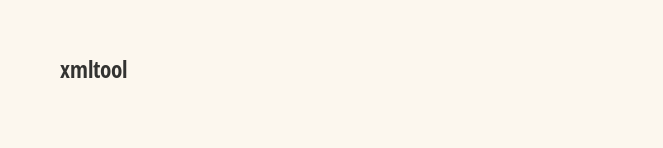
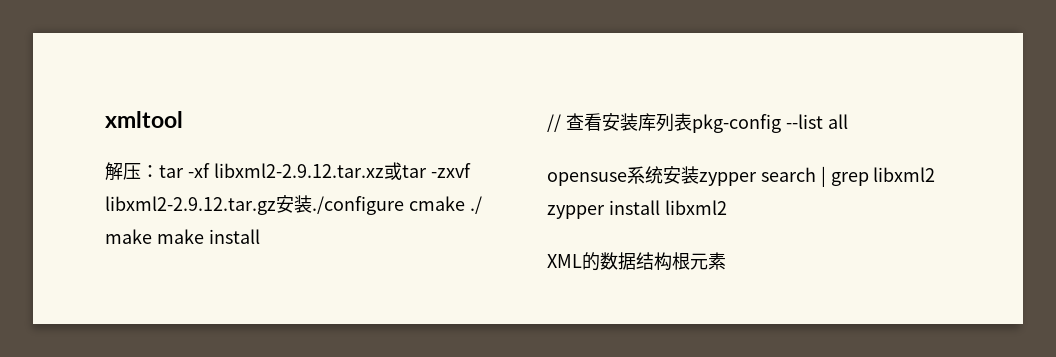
+ 解压：tar -xf libxml2-2.9.12.tar.xz或tar -zxvf libxml2-2.9.12.tar.gz安装./configure cmake ./ make make install
+ // 查看安装库列表pkg-config --list all
+ opensuse系统安装zypper search | grep libxml2 zypper install libxml2
+ XML的数据结构根元素

